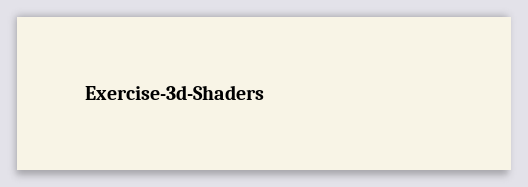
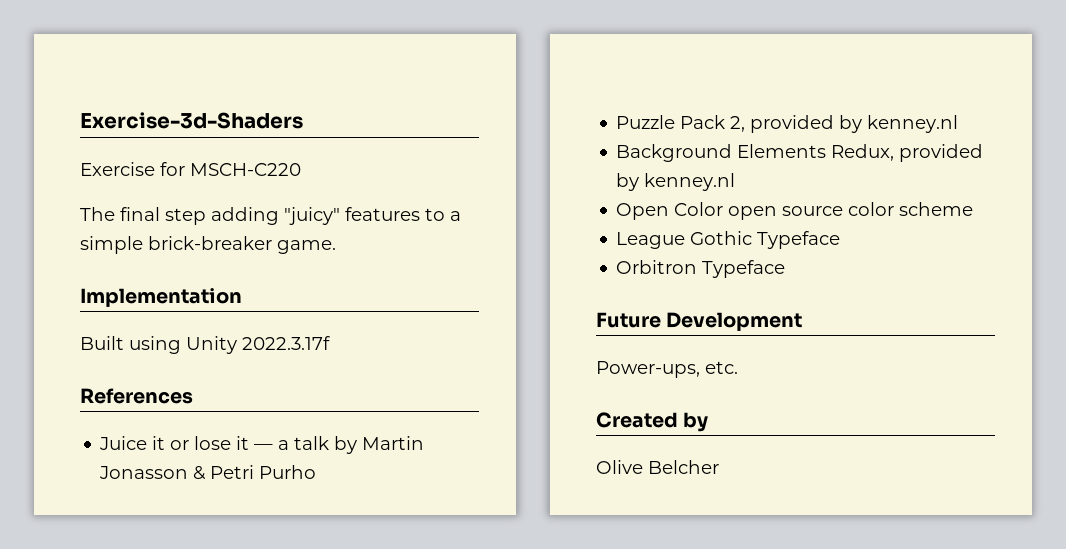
+ Exercise for MSCH-C220
+ The final step adding "juicy" features to a simple brick-breaker game.
+ Implementation
+ Built using Unity 2022.3.17f
+ References
+ Juice it or lose it — a talk by Martin Jonasson & Petri Purho
+ Puzzle Pack 2, provided by kenney.nl
+ Background Elements Redux, provided by kenney.nl
+ Open Color open source color scheme
+ League Gothic Typeface
+ Orbitron Typeface
+ Future Development
+ Power-ups, etc.
+ Created by
+ Olive Belcher

